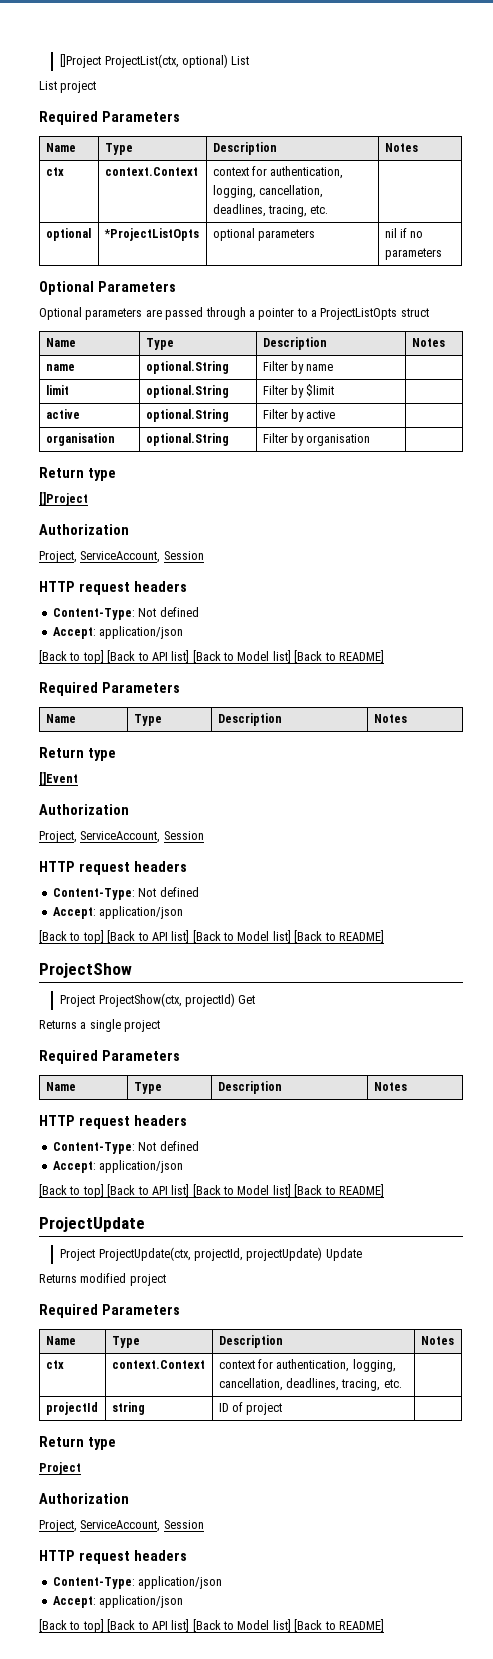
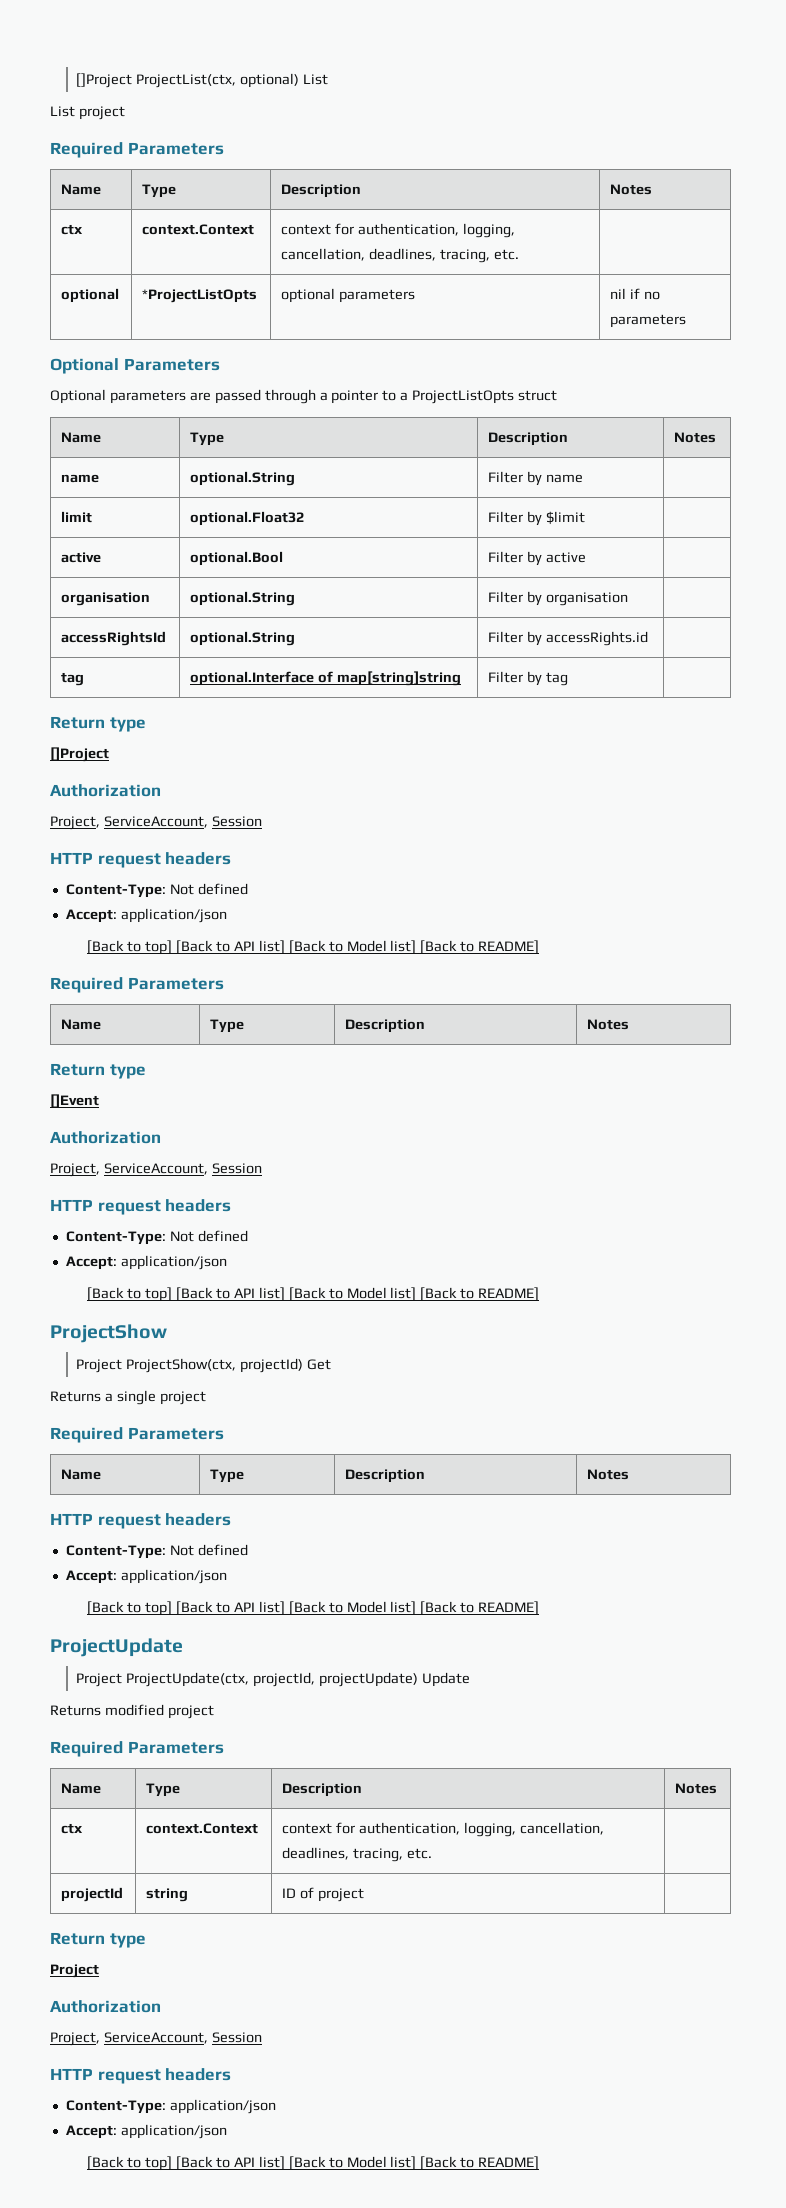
- limit | optional.String | Filter by $limit |
+ limit | optional.Float32 | Filter by $limit |
- active | optional.String | Filter by active |
+ active | optional.Bool | Filter by active |
+ accessRightsId | optional.String | Filter by accessRights.id |
+ tag | optional.Interface of map[string]string | Filter by tag |

